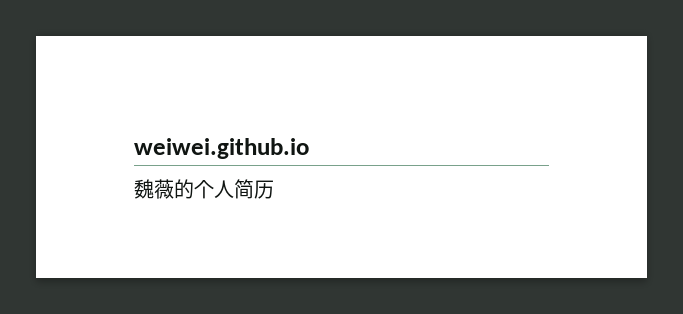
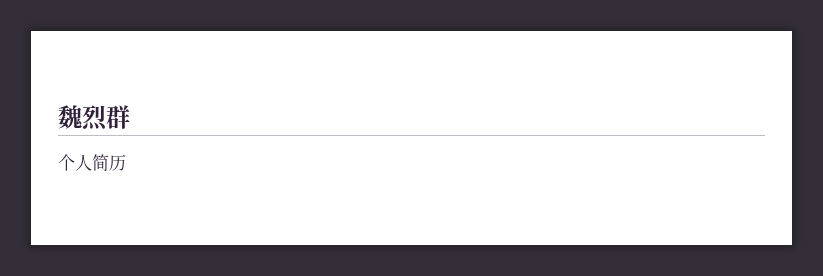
- weiwei.github.io
- 魏薇的个人简历
+ 魏烈群
+ 个人简历

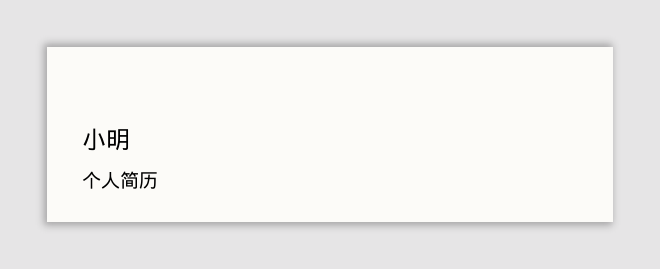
- 魏烈群
+ 小明

